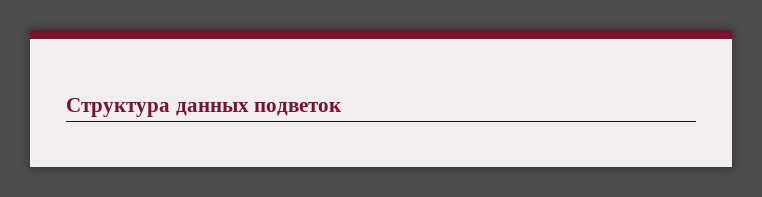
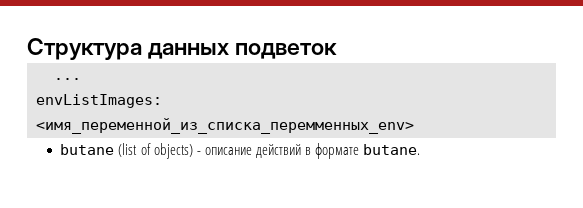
+ ...
+ envListImages: <имя_переменной_из_списка_перемменных_env>
+ butane (list of objects) - описание действий в форматe butane.

